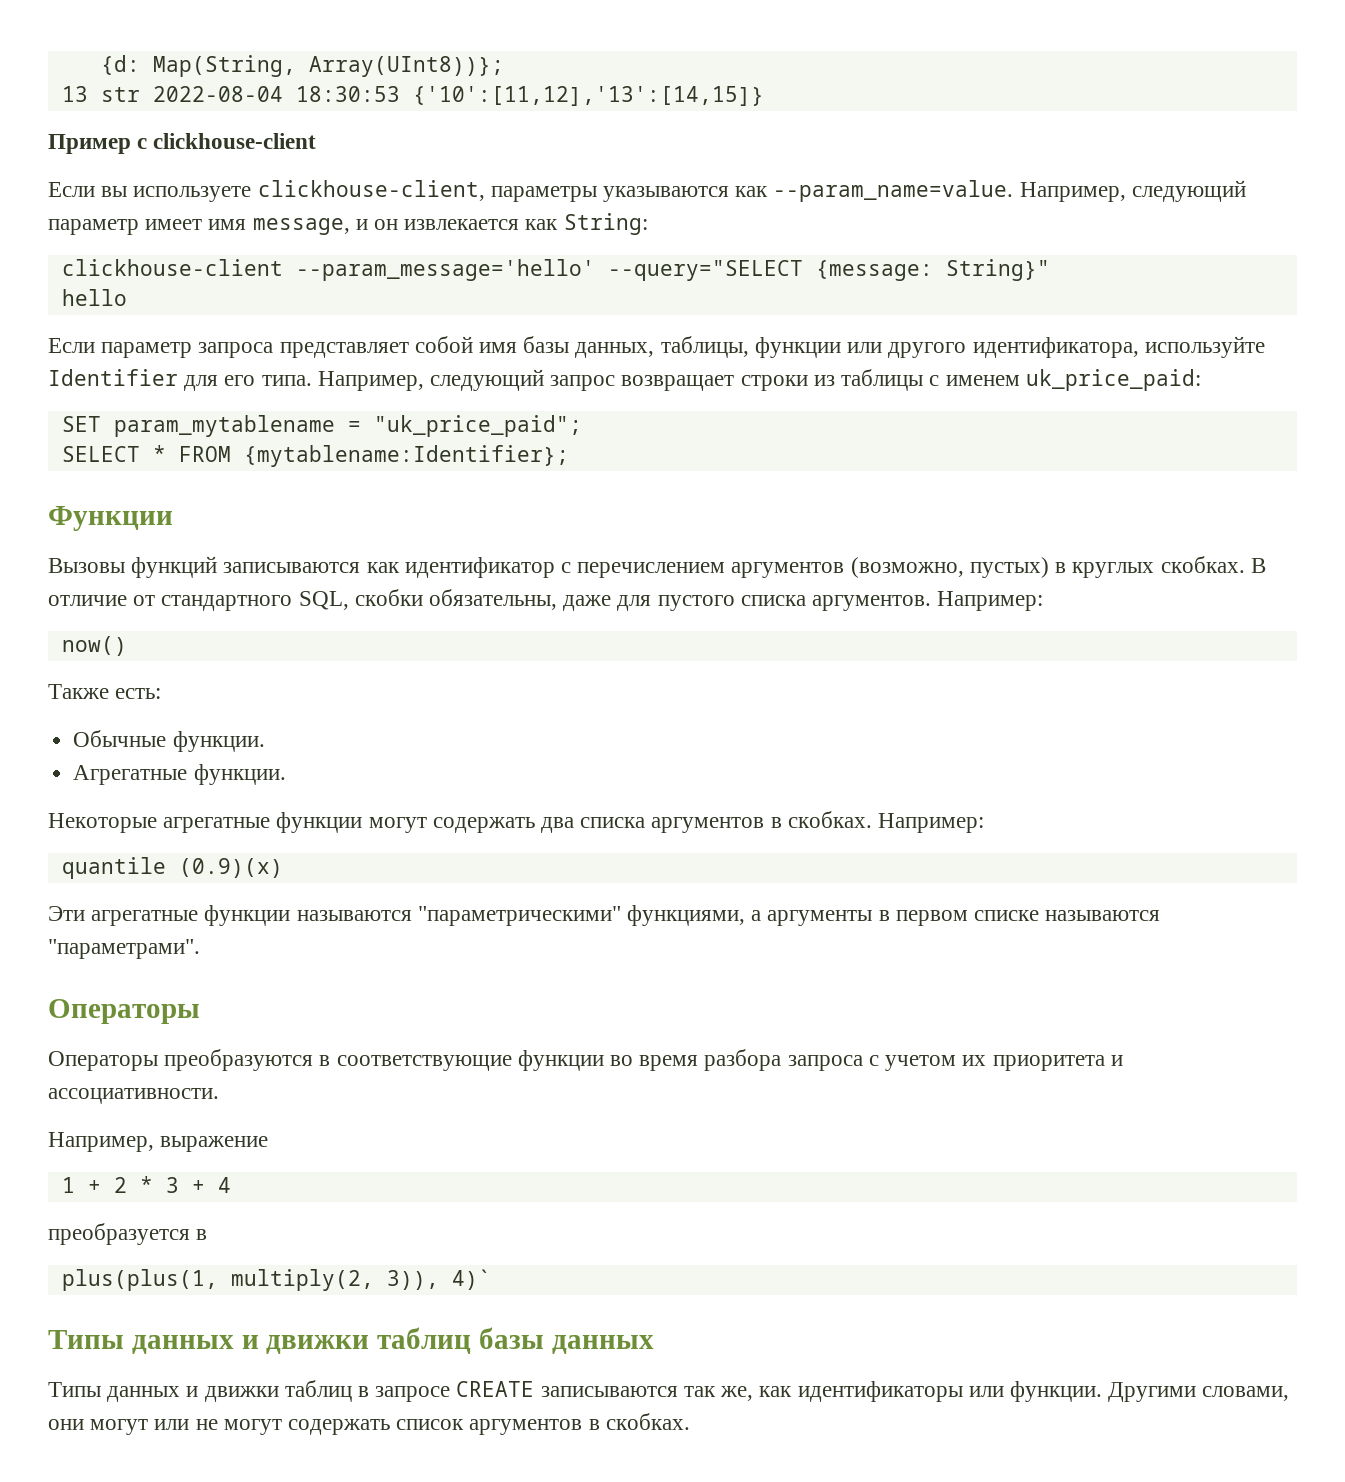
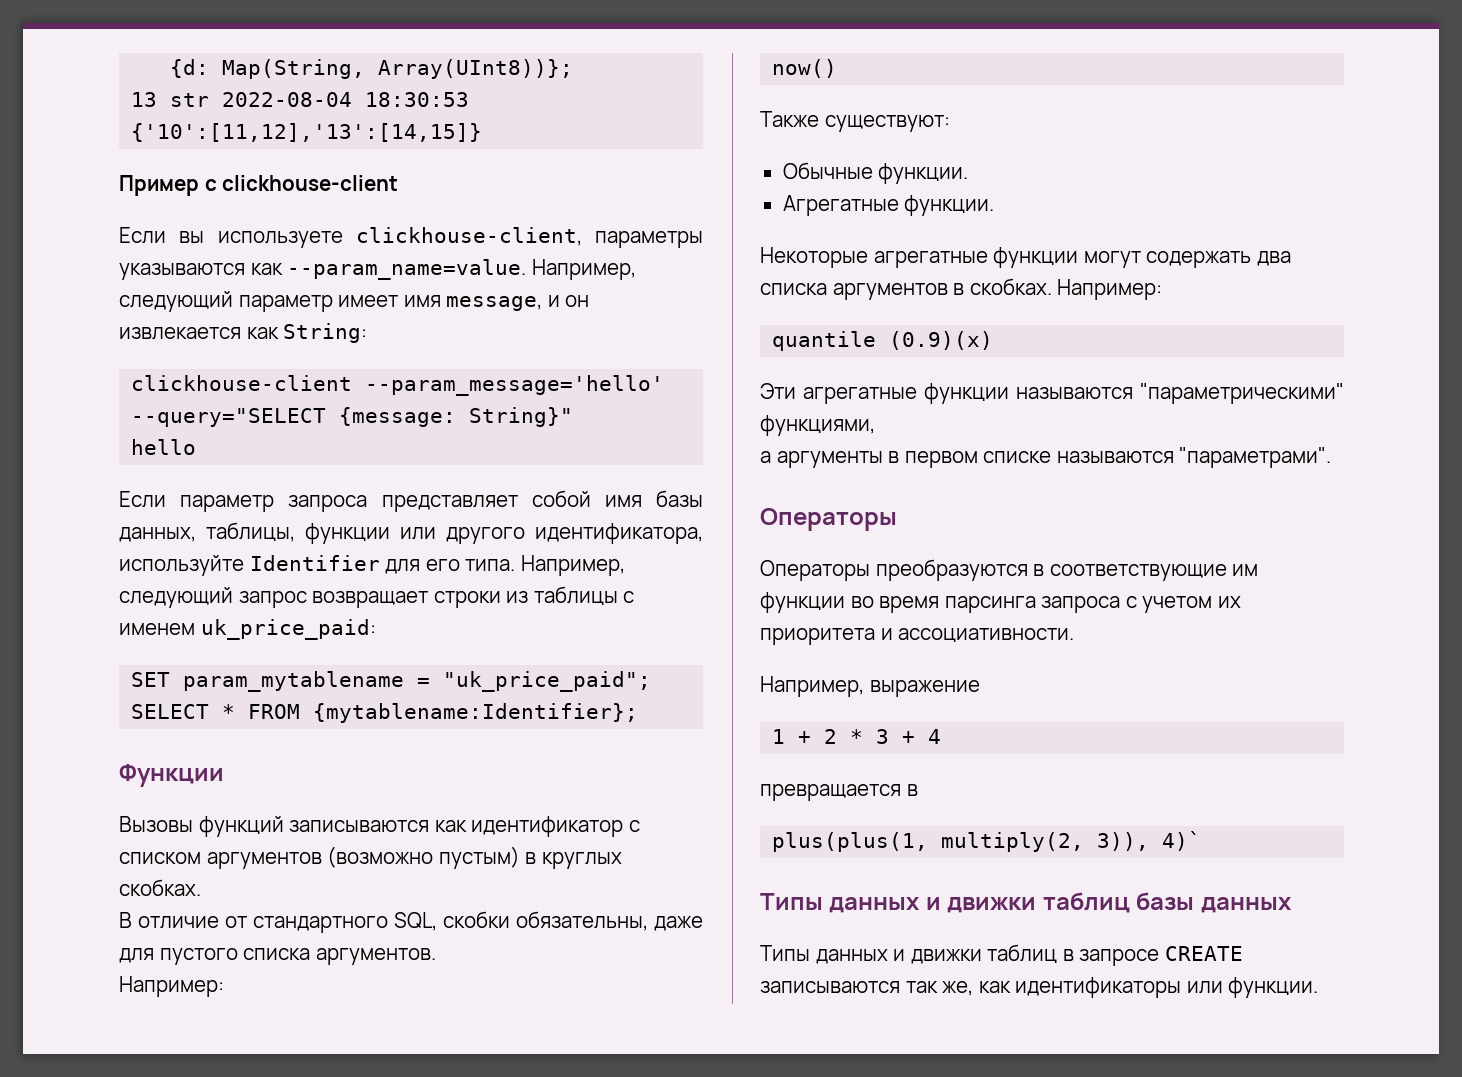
- Вызовы функций записываются как идентификатор с перечислением аргументов (возможно, пустых) в круглых скобках. В отличие от стандартного SQL, скобки обязательны, даже для пустого списка аргументов. Например:
+ Вызовы функций записываются как идентификатор с списком аргументов (возможно пустым) в круглых скобках.
+ В отличие от стандартного SQL, скобки обязательны, даже для пустого списка аргументов.
+ Например:
- Также есть:
+ Также существуют:
- Эти агрегатные функции называются "параметрическими" функциями, а аргументы в первом списке называются "параметрами".
+ Эти агрегатные функции называются "параметрическими" функциями,
+ а аргументы в первом списке называются "параметрами".
- Операторы преобразуются в соответствующие функции во время разбора запроса с учетом их приоритета и ассоциативности.
+ Операторы преобразуются в соответствующие им функции во время парсинга запроса с учетом их приоритета и ассоциативности.
- преобразуется в
+ превращается в
- Другими словами, они могут или не могут содержать список аргументов в скобках.

